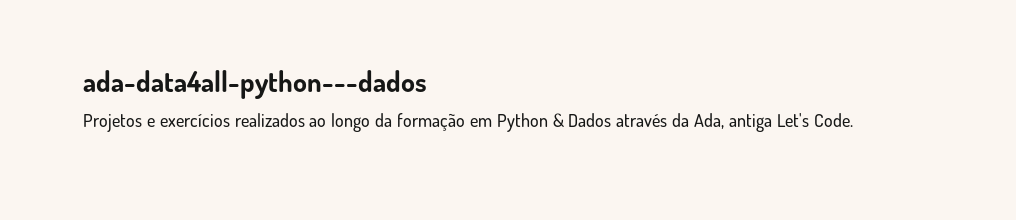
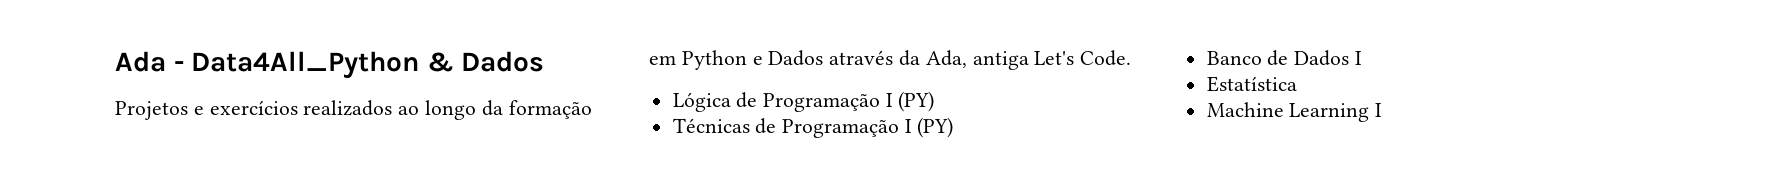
- ada-data4all-python---dados
+ Ada - Data4All_Python & Dados
- Projetos e exercícios realizados ao longo da formação em Python & Dados através da Ada, antiga Let's Code.
+ Projetos e exercícios realizados ao longo da formação em Python e Dados através da Ada, antiga Let's Code.
+ Lógica de Programação I (PY)
+ Técnicas de Programação I (PY)
+ Banco de Dados I
+ Estatística
+ Machine Learning I

